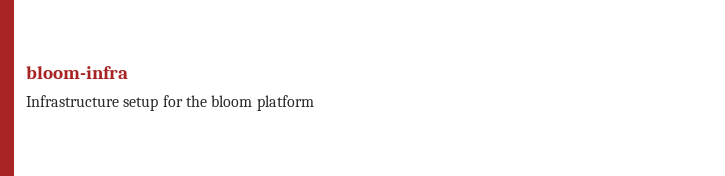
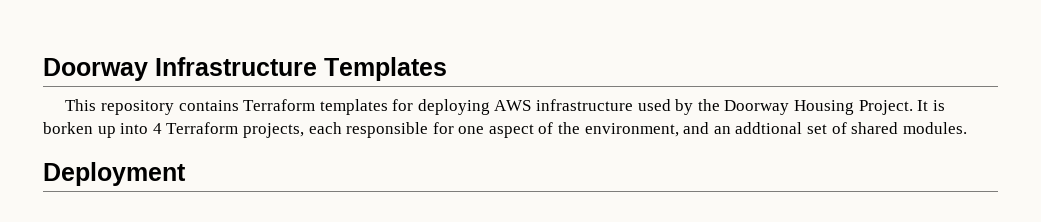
- bloom-infra
- Infrastructure setup for the bloom platform
+ Doorway Infrastructure Templates
+ This repository contains Terraform templates for deploying AWS infrastructure used by the Doorway Housing Project. It is borken up into 4 Terraform projects, each responsible for one aspect of the environment, and an addtional set of shared modules.
+ Deployment

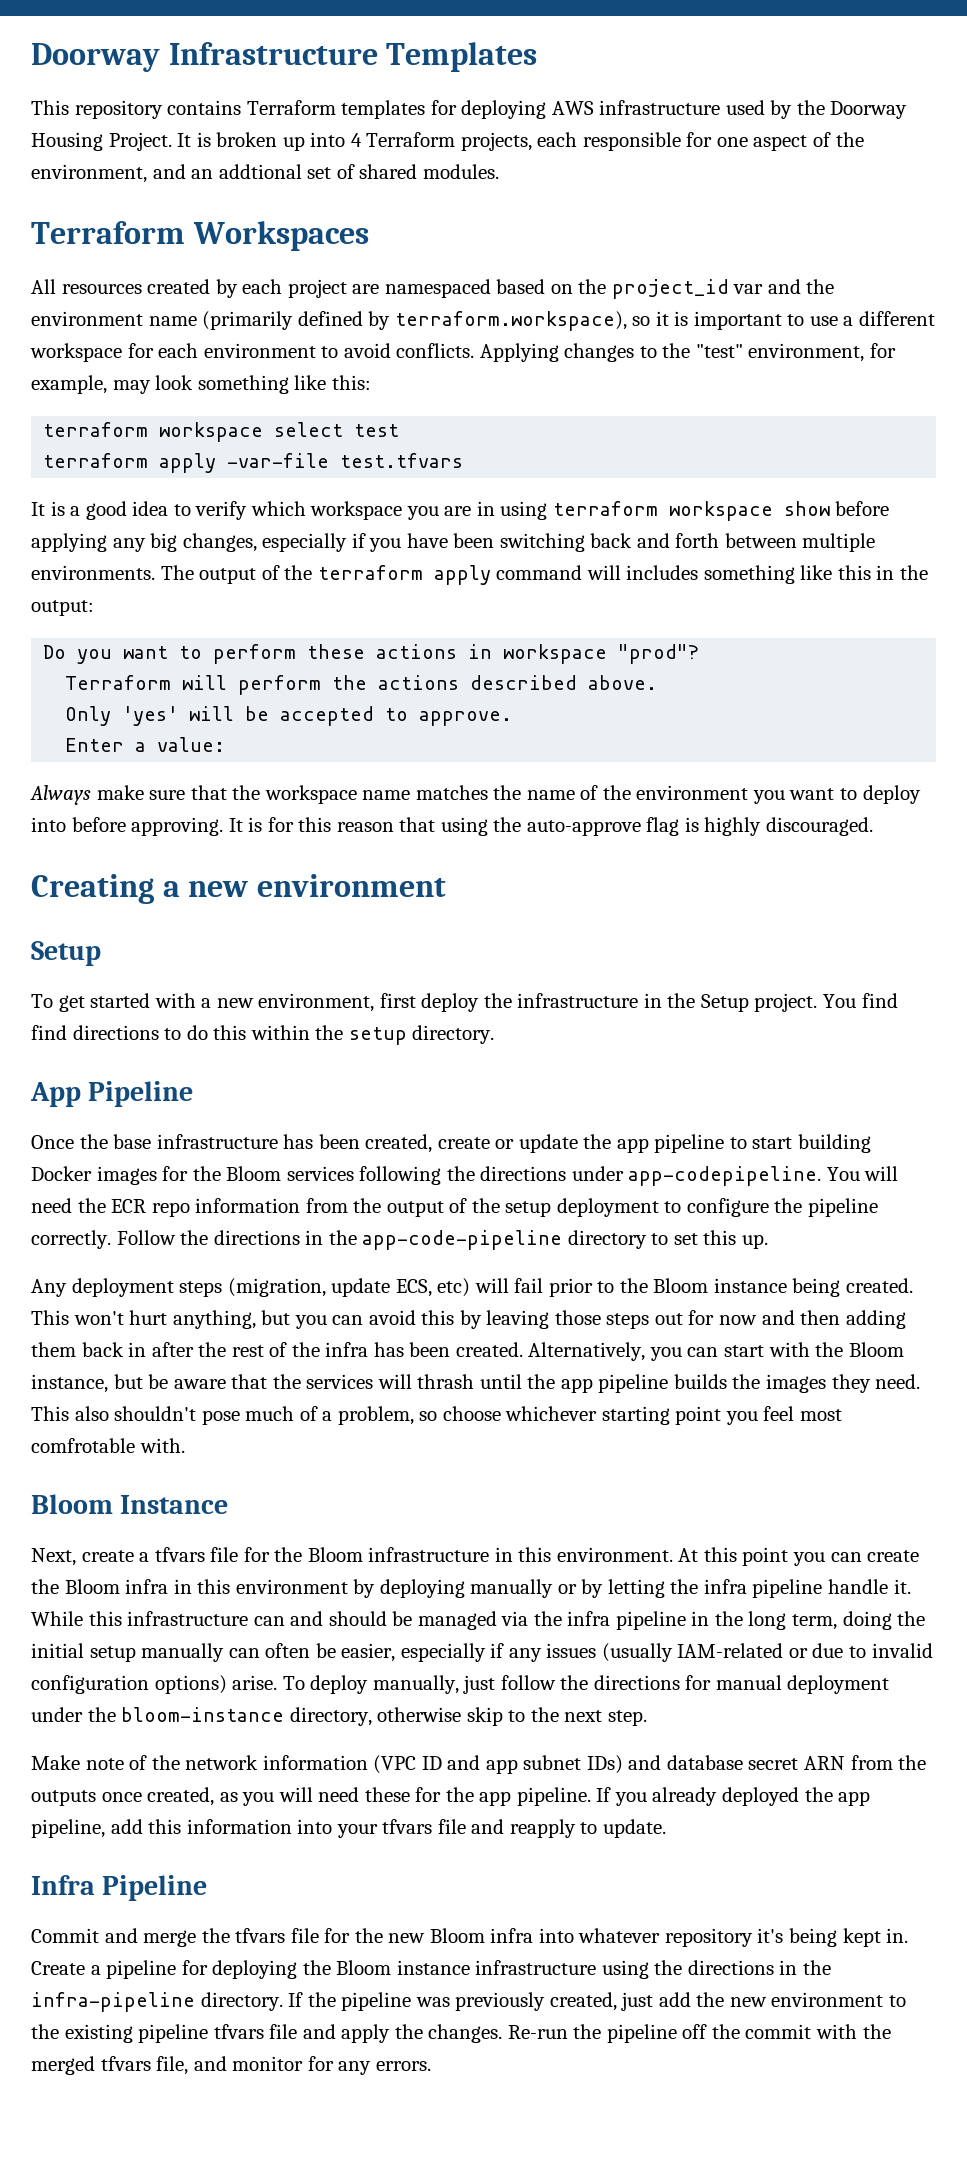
- It is borken up into 4 Terraform projects, each responsible for one aspect of the environment, and an addtional set of shared modules.
+ It is broken up into 4 Terraform projects, each responsible for one aspect of the environment, and an addtional set of shared modules.
- Deployment
+ Terraform Workspaces
+ All resources created by each project are namespaced based on the project_id var and the environment name (primarily defined by terraform.workspace), so it is important to use a different workspace for each environment to avoid conflicts. Applying changes to the "test" environment, for example, may look something like this:
+ terraform workspace select test
+ terraform apply -var-file test.tfvars
+ It is a good idea to verify which workspace you are in using terraform workspace show before applying any big changes, especially if you have been switching back and forth between multiple environments. The output of the terraform apply command will includes something like this in the output:
+ Do you want to perform these actions in workspace "prod"?
+ Terraform will perform the actions described above.
+ Only 'yes' will be accepted to approve.
+ Enter a value:
+ Always make sure that the workspace name matches the name of the environment you want to deploy into before approving. It is for this reason that using the auto-approve flag is highly discouraged.
+ Creating a new environment
+ Setup
+ To get started with a new environment, first deploy the infrastructure in the Setup project. You find find directions to do this within the setup directory.
+ App Pipeline
+ Once the base infrastructure has been created, create or update the app pipeline to start building Docker images for the Bloom services following the directions under app-codepipeline. You will need the ECR repo information from the output of the setup deployment to configure the pipeline correctly. Follow the directions in the app-code-pipeline directory to set this up.
+ Any deployment steps (migration, update ECS, etc) will fail prior to the Bloom instance being created. This won't hurt anything, but you can avoid this by leaving those steps out for now and then adding them back in after the rest of the infra has been created. Alternatively, you can start with the Bloom instance, but be aware that the services will thrash until the app pipeline builds the images they need. This also shouldn't pose much of a problem, so choose whichever starting point you feel most comfrotable with.
+ Bloom Instance
+ Next, create a tfvars file for the Bloom infrastructure in this environment. At this point you can create the Bloom infra in this environment by deploying manually or by letting the infra pipeline handle it. While this infrastructure can and should be managed via the infra pipeline in the long term, doing the initial setup manually can often be easier, especially if any issues (usually IAM-related or due to invalid configuration options) arise. To deploy manually, just follow the directions for manual deployment under the bloom-instance directory, otherwise skip to the next step.
+ Make note of the network information (VPC ID and app subnet IDs) and database secret ARN from the outputs once created, as you will need these for the app pipeline. If you already deployed the app pipeline, add this information into your tfvars file and reapply to update.
+ Infra Pipeline
+ Commit and merge the tfvars file for the new Bloom infra into whatever repository it's being kept in. Create a pipeline for deploying the Bloom instance infrastructure using the directions in the infra-pipeline directory. If the pipeline was previously created, just add the new environment to the existing pipeline tfvars file and apply the changes. Re-run the pipeline off the commit with the merged tfvars file, and monitor for any errors.

